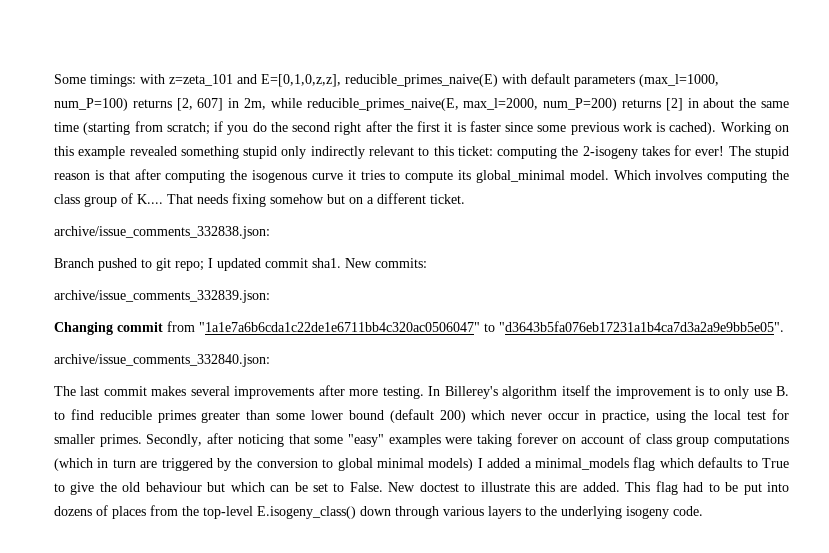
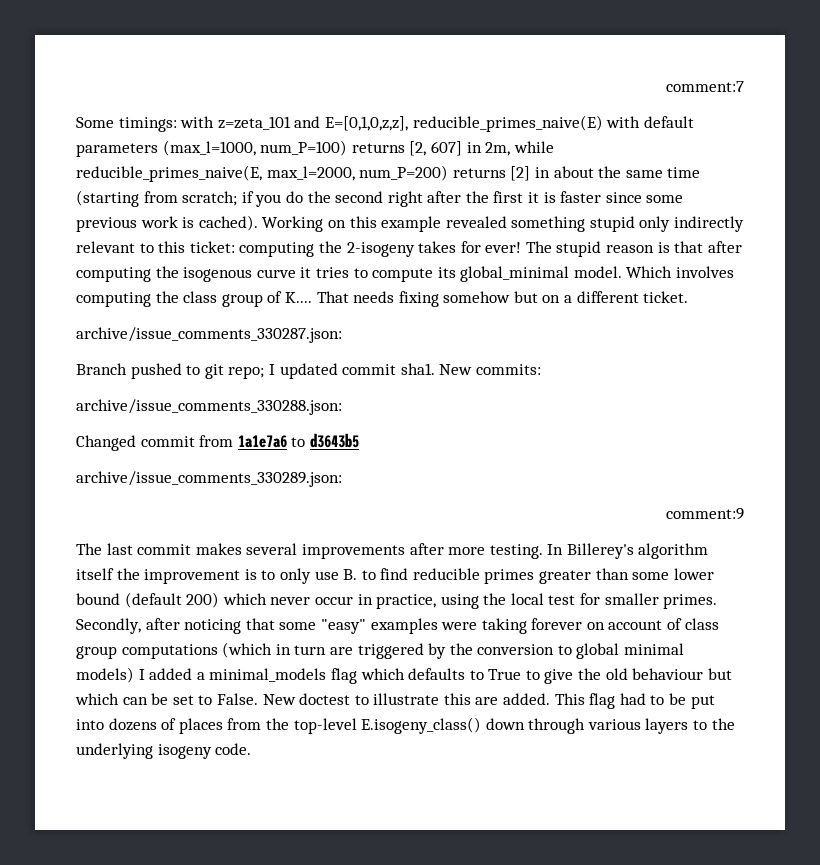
+ comment:7
- archive/issue_comments_332838.json:
+ archive/issue_comments_330287.json:
- archive/issue_comments_332839.json:
- Changing commit from "1a1e7a6b6cda1c22de1e6711bb4c320ac0506047" to "d3643b5fa076eb17231a1b4ca7d3a2a9e9bb5e05".
- archive/issue_comments_332840.json:
+ archive/issue_comments_330288.json:
+ Changed commit from 1a1e7a6 to d3643b5
+ archive/issue_comments_330289.json:
+ comment:9

